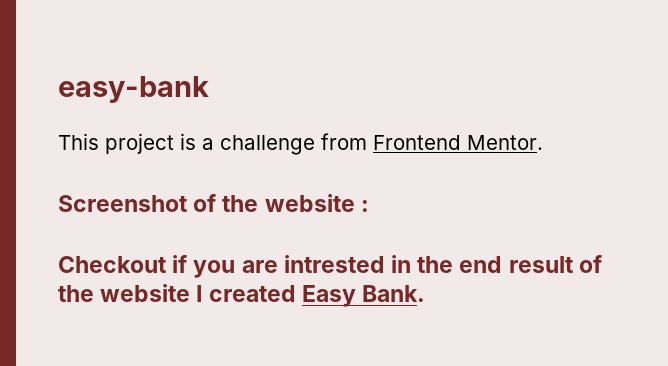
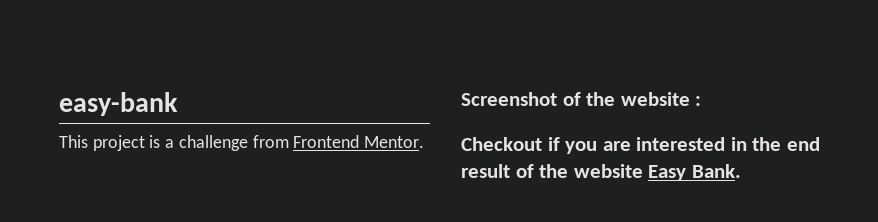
- Checkout if you are intrested in the end result of the website I created Easy Bank.
+ Checkout if you are interested in the end result of the website Easy Bank.

